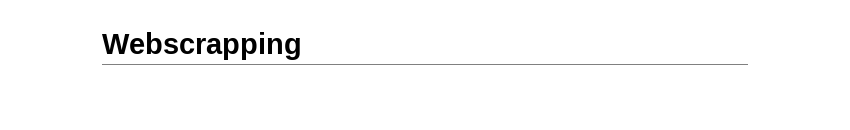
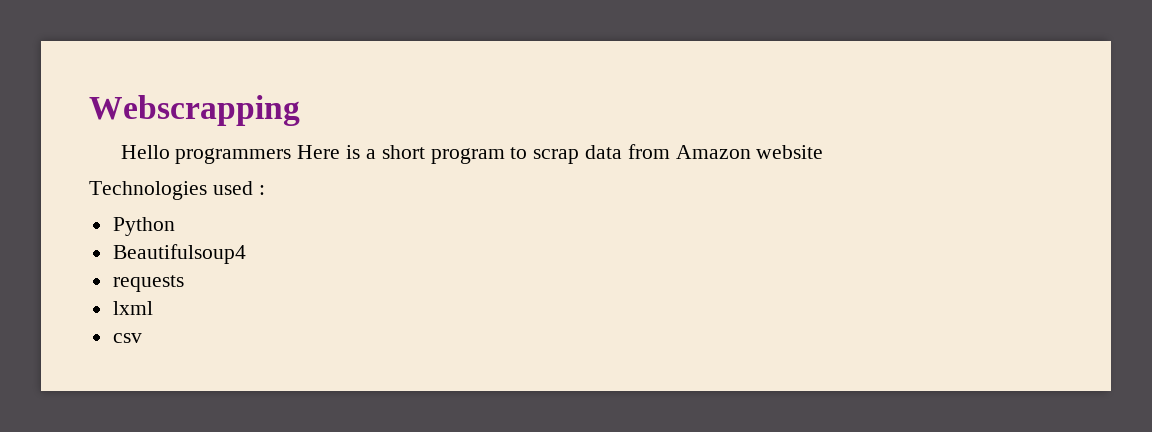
+ Hello programmers Here is a short program to scrap data from Amazon website
+ Technologies used :
+ Python
+ Beautifulsoup4
+ requests
+ lxml
+ csv

